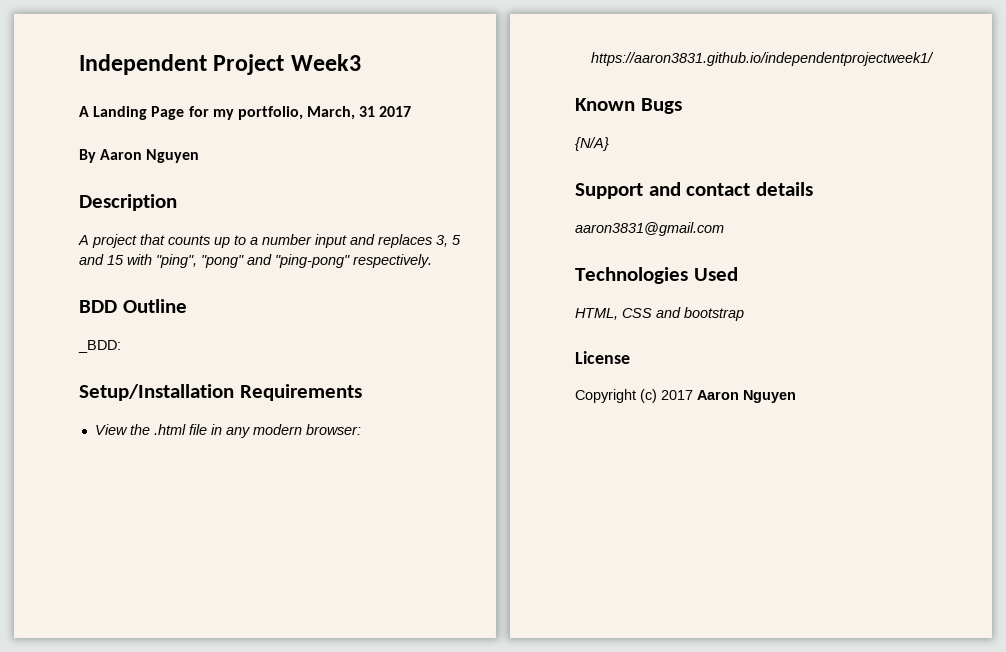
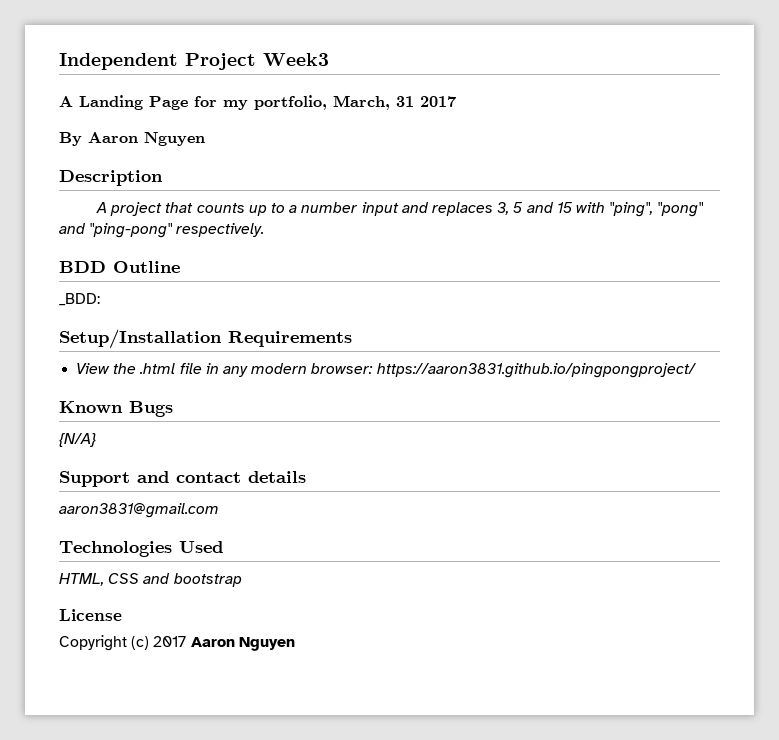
- View the .html file in any modern browser: https://aaron3831.github.io/independentprojectweek1/
+ View the .html file in any modern browser: https://aaron3831.github.io/pingpongproject/

